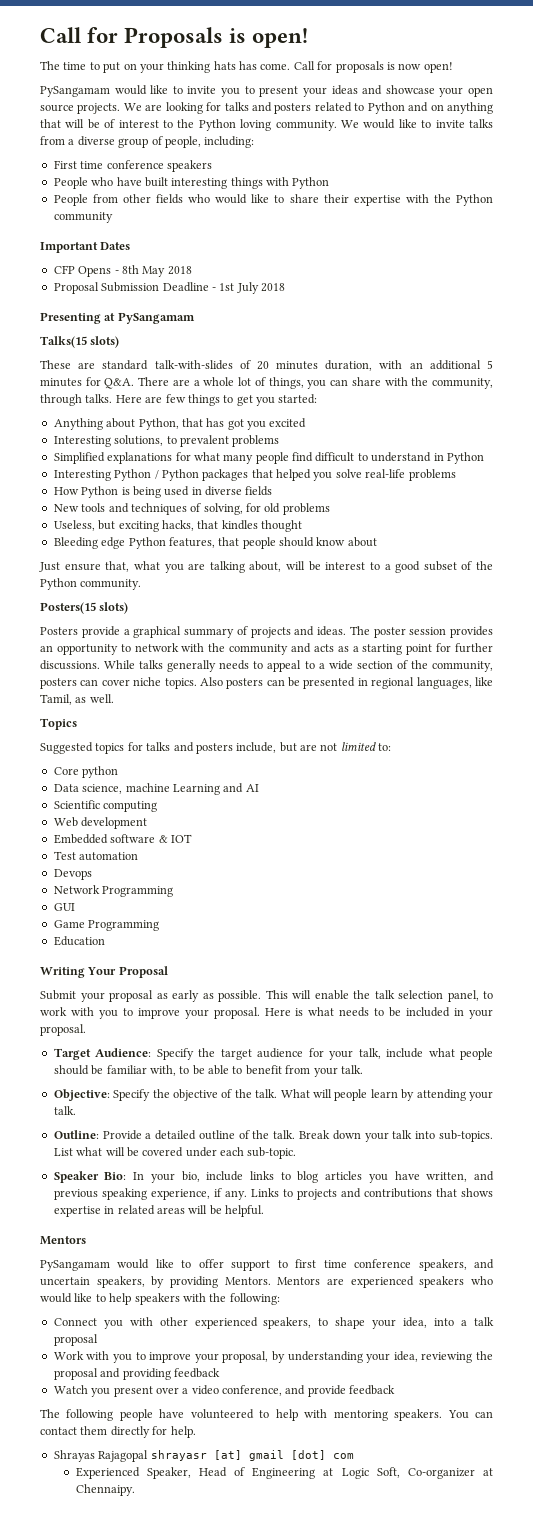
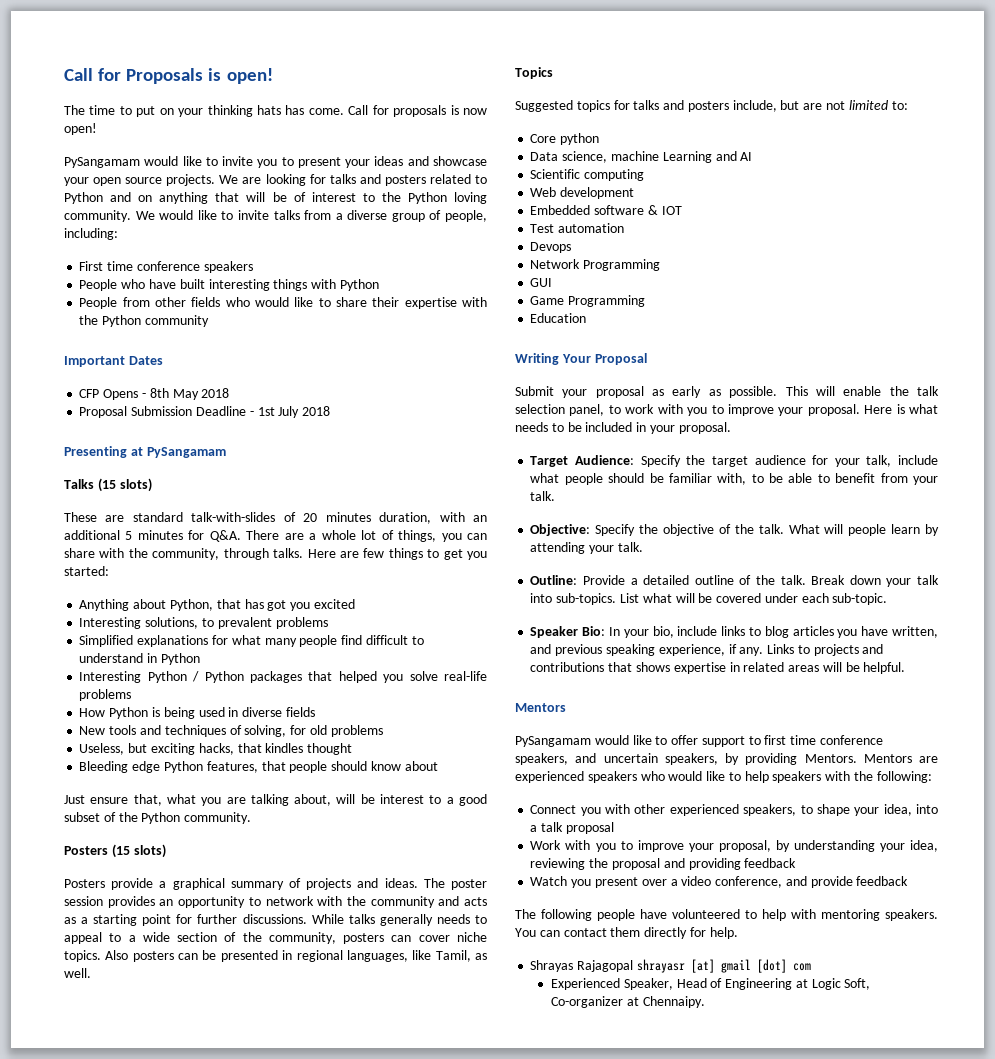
- Talks(15 slots)
+ Talks (15 slots)
- Posters(15 slots)
+ Posters (15 slots)

